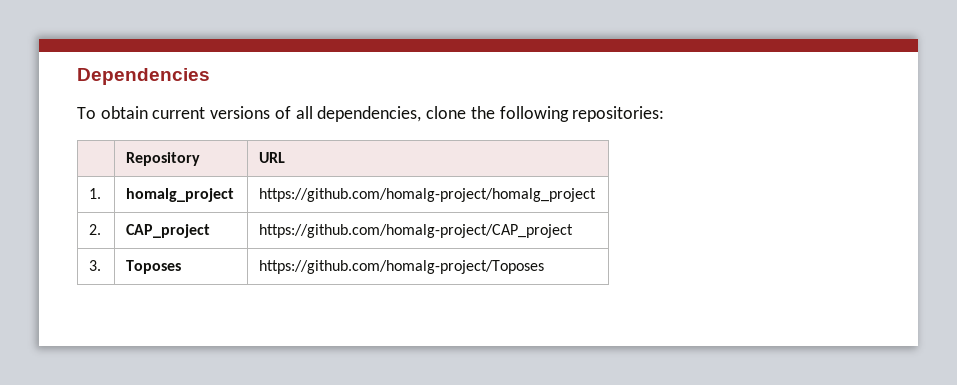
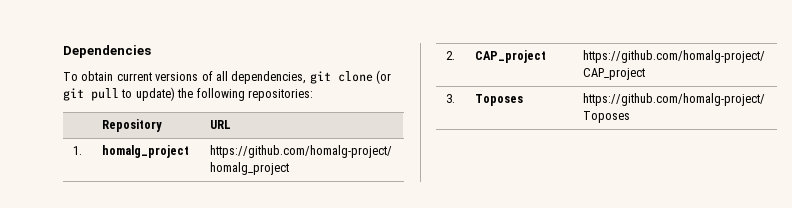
- To obtain current versions of all dependencies, clone the following repositories:
+ To obtain current versions of all dependencies, git clone (or git pull to update) the following repositories:

